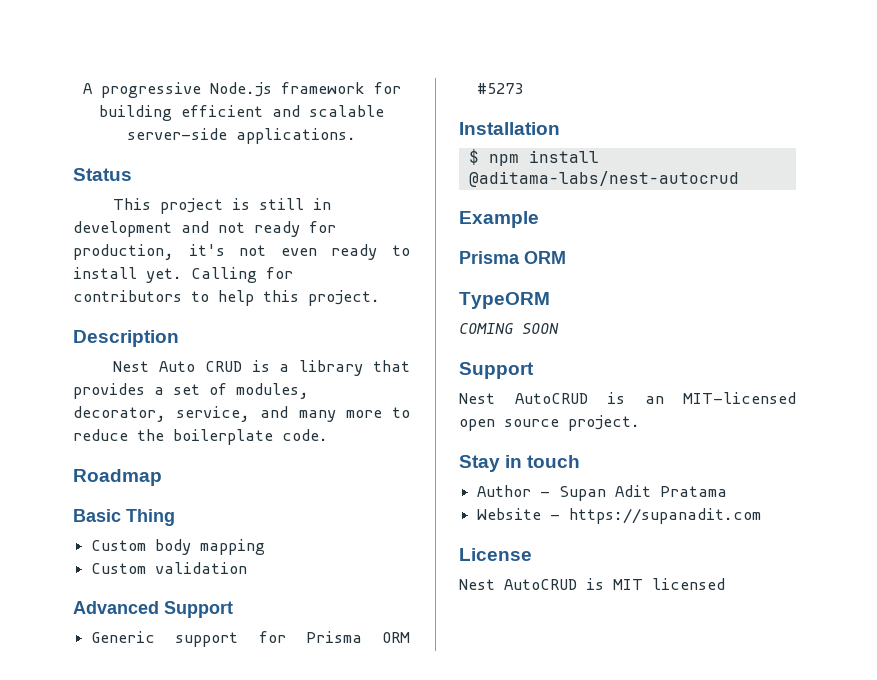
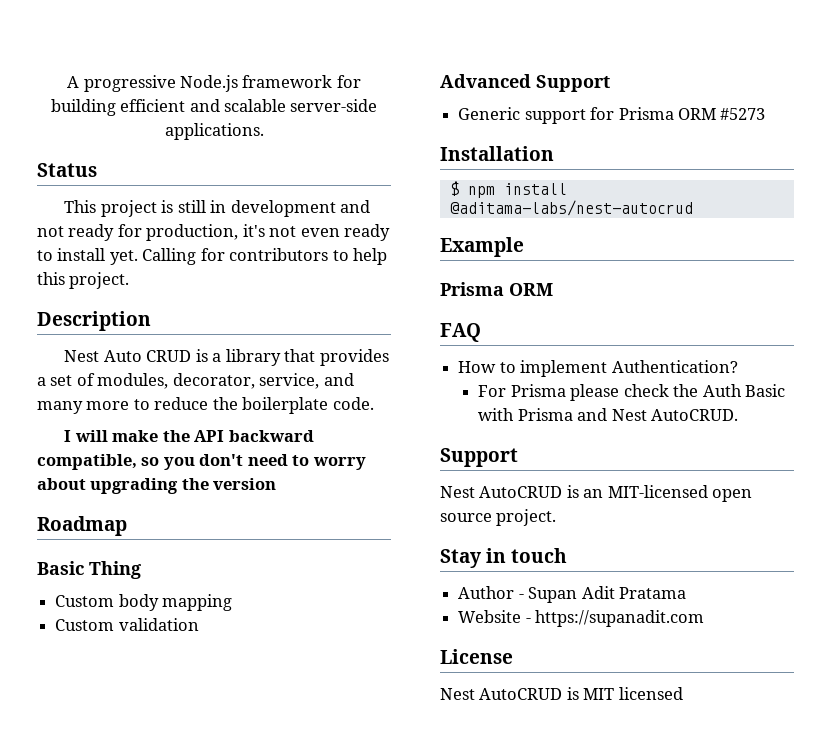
+ I will make the API backward compatible, so you don't need to worry about upgrading the version
- TypeORM
- COMING SOON
+ FAQ
+ How to implement Authentication?
+ For Prisma please check the Auth Basic with Prisma and Nest AutoCRUD.

